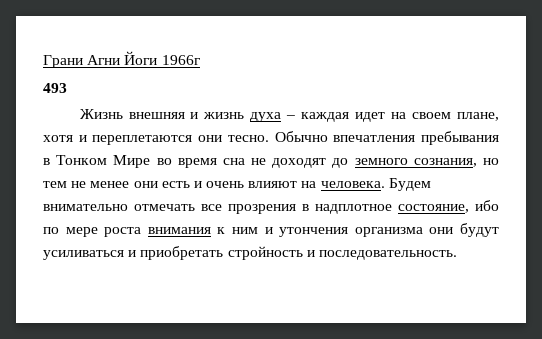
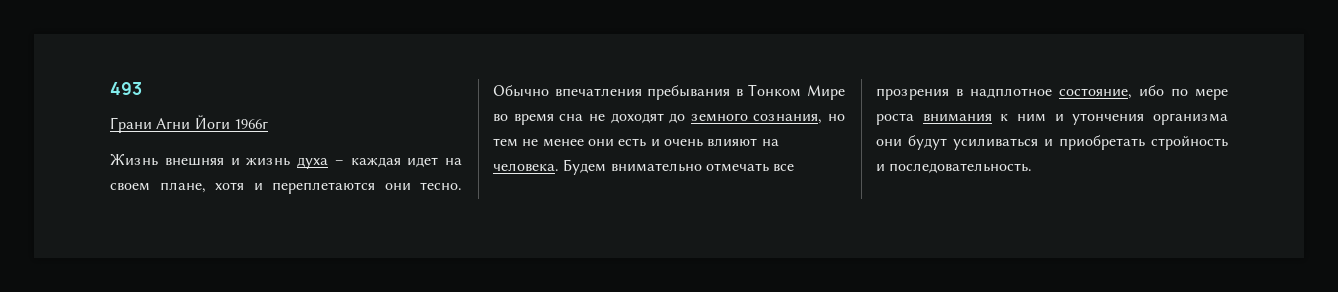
+ 493
- 493

